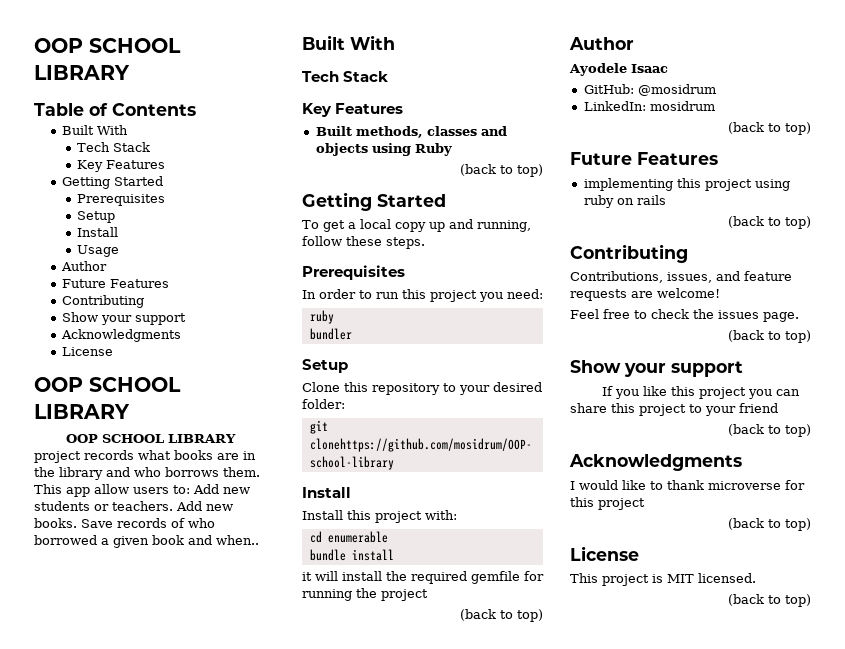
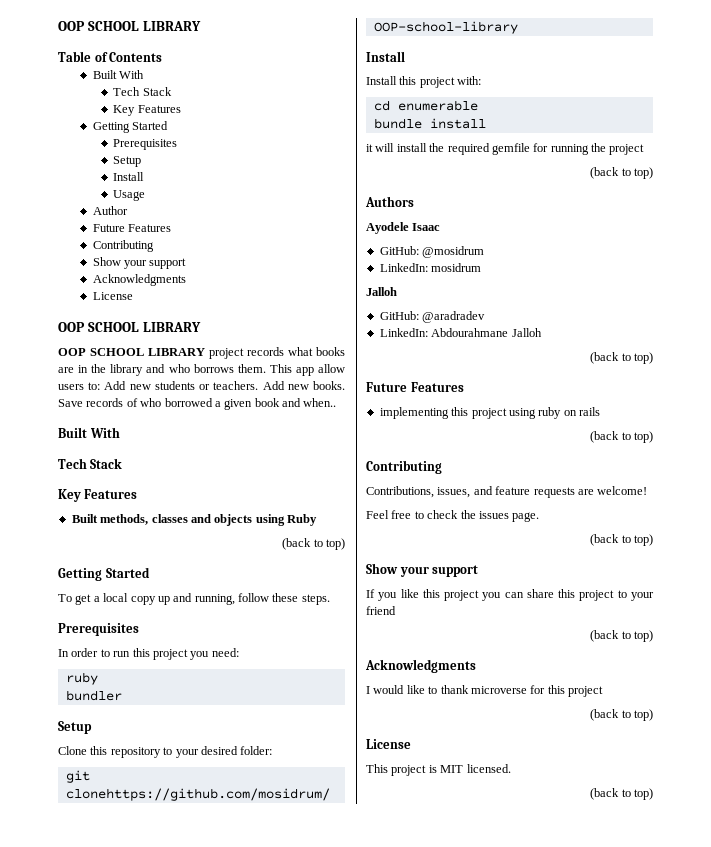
  it will install the required gemfile for running the project
  (back to top)
- Author
+ Authors
  LinkedIn: mosidrum
+ Jalloh
+ GitHub: @aradradev
+ LinkedIn: Abdourahmane Jalloh

